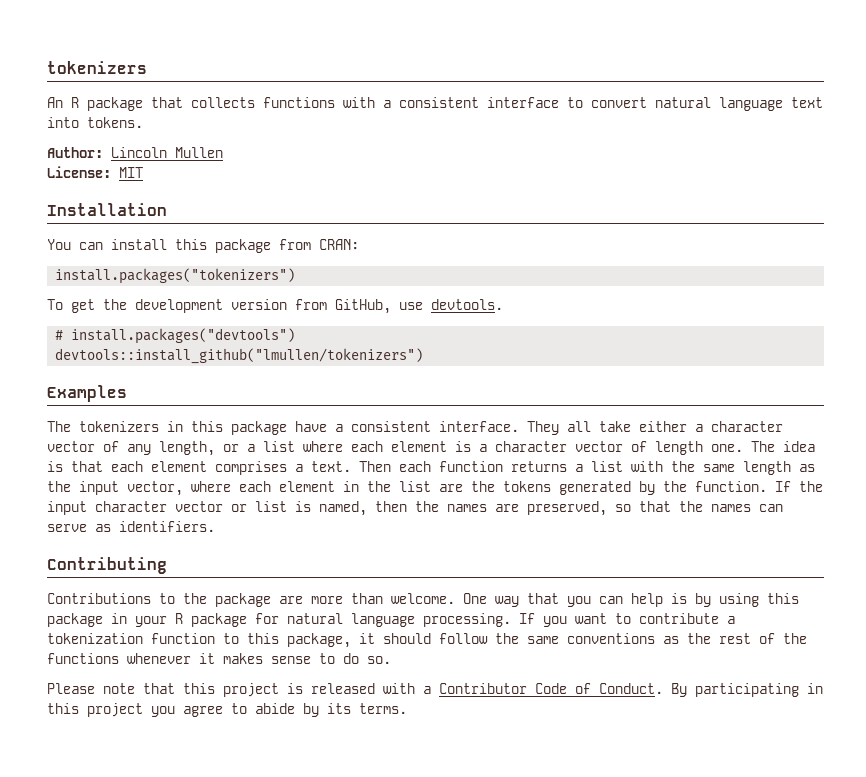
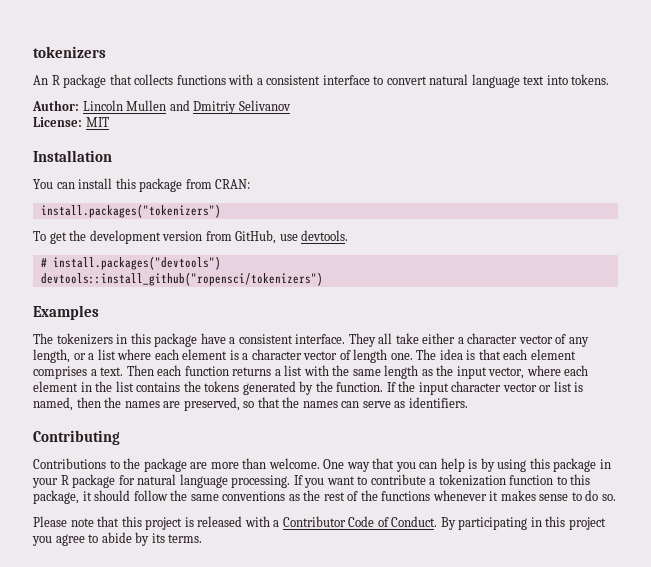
- Author: Lincoln Mullen
+ Author: Lincoln Mullen and Dmitriy Selivanov
- devtools::install_github("lmullen/tokenizers")
+ devtools::install_github("ropensci/tokenizers")
- Then each function returns a list with the same length as the input vector, where each element in the list are the tokens generated by the function.
+ Then each function returns a list with the same length as the input vector, where each element in the list contains the tokens generated by the function.

